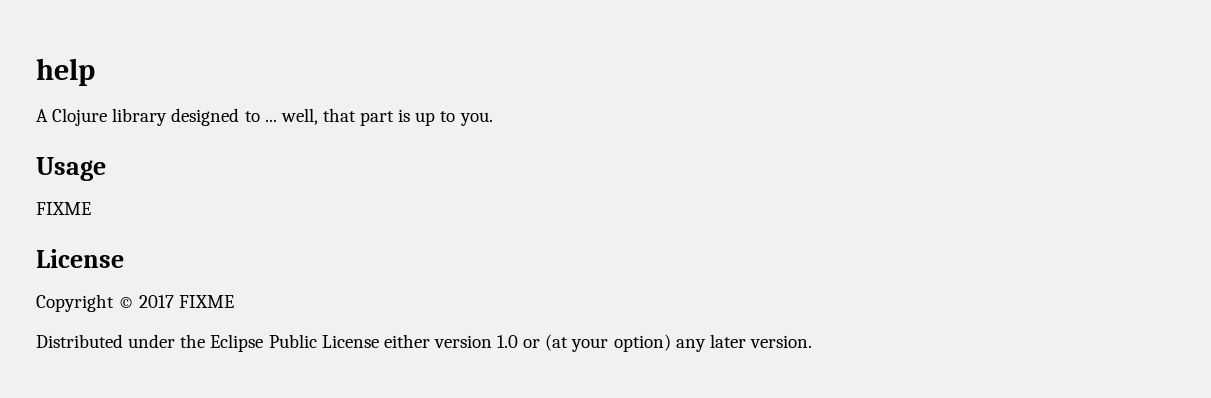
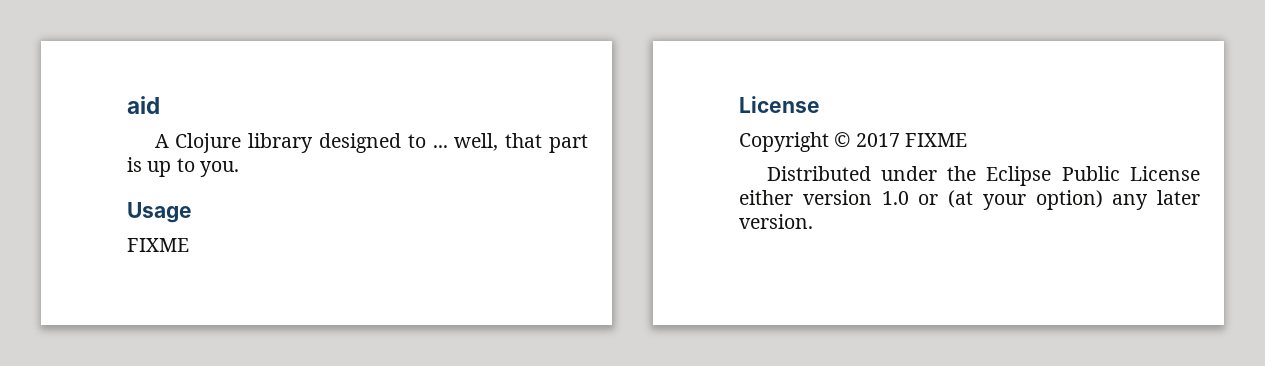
- help
+ aid

